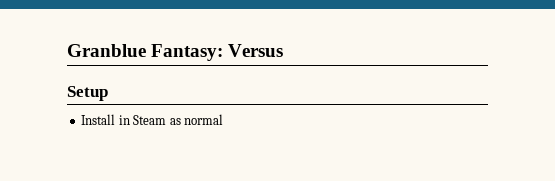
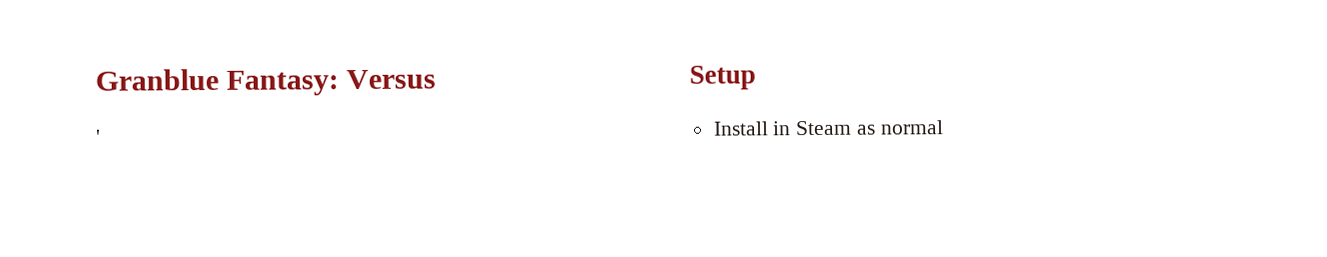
+ '

